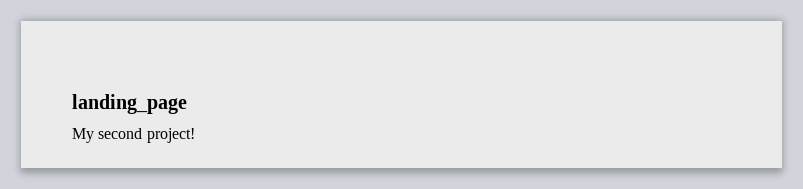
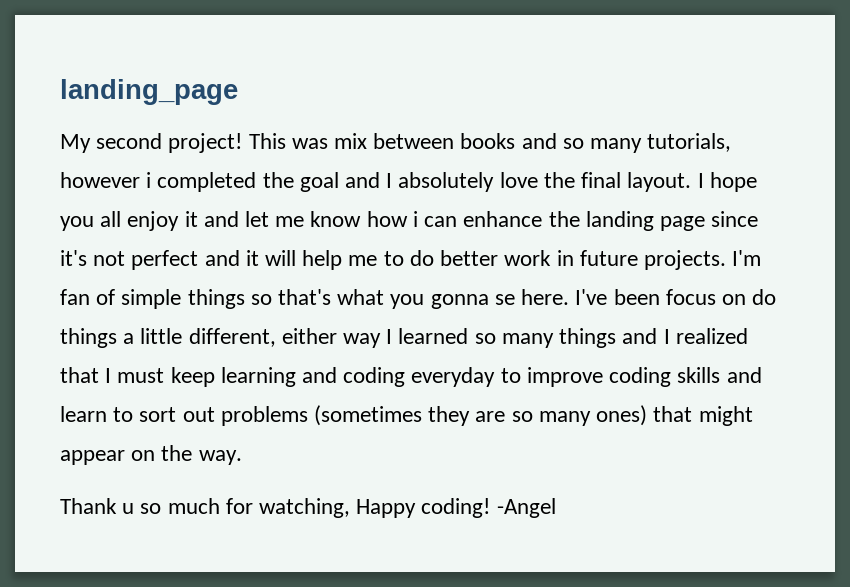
+ This was mix between books and so many tutorials, however i completed the goal and I absolutely love the final layout. I hope you all enjoy it and let me know how i can enhance the landing page since it's not perfect and it will help me to do better work in future projects. I'm fan of simple things so that's what you gonna se here. I've been focus on do things a little different, either way I learned so many things and I realized that I must keep learning and coding everyday to improve coding skills and learn to sort out problems (sometimes they are so many ones) that might appear on the way.
+ Thank u so much for watching, Happy coding! -Angel

